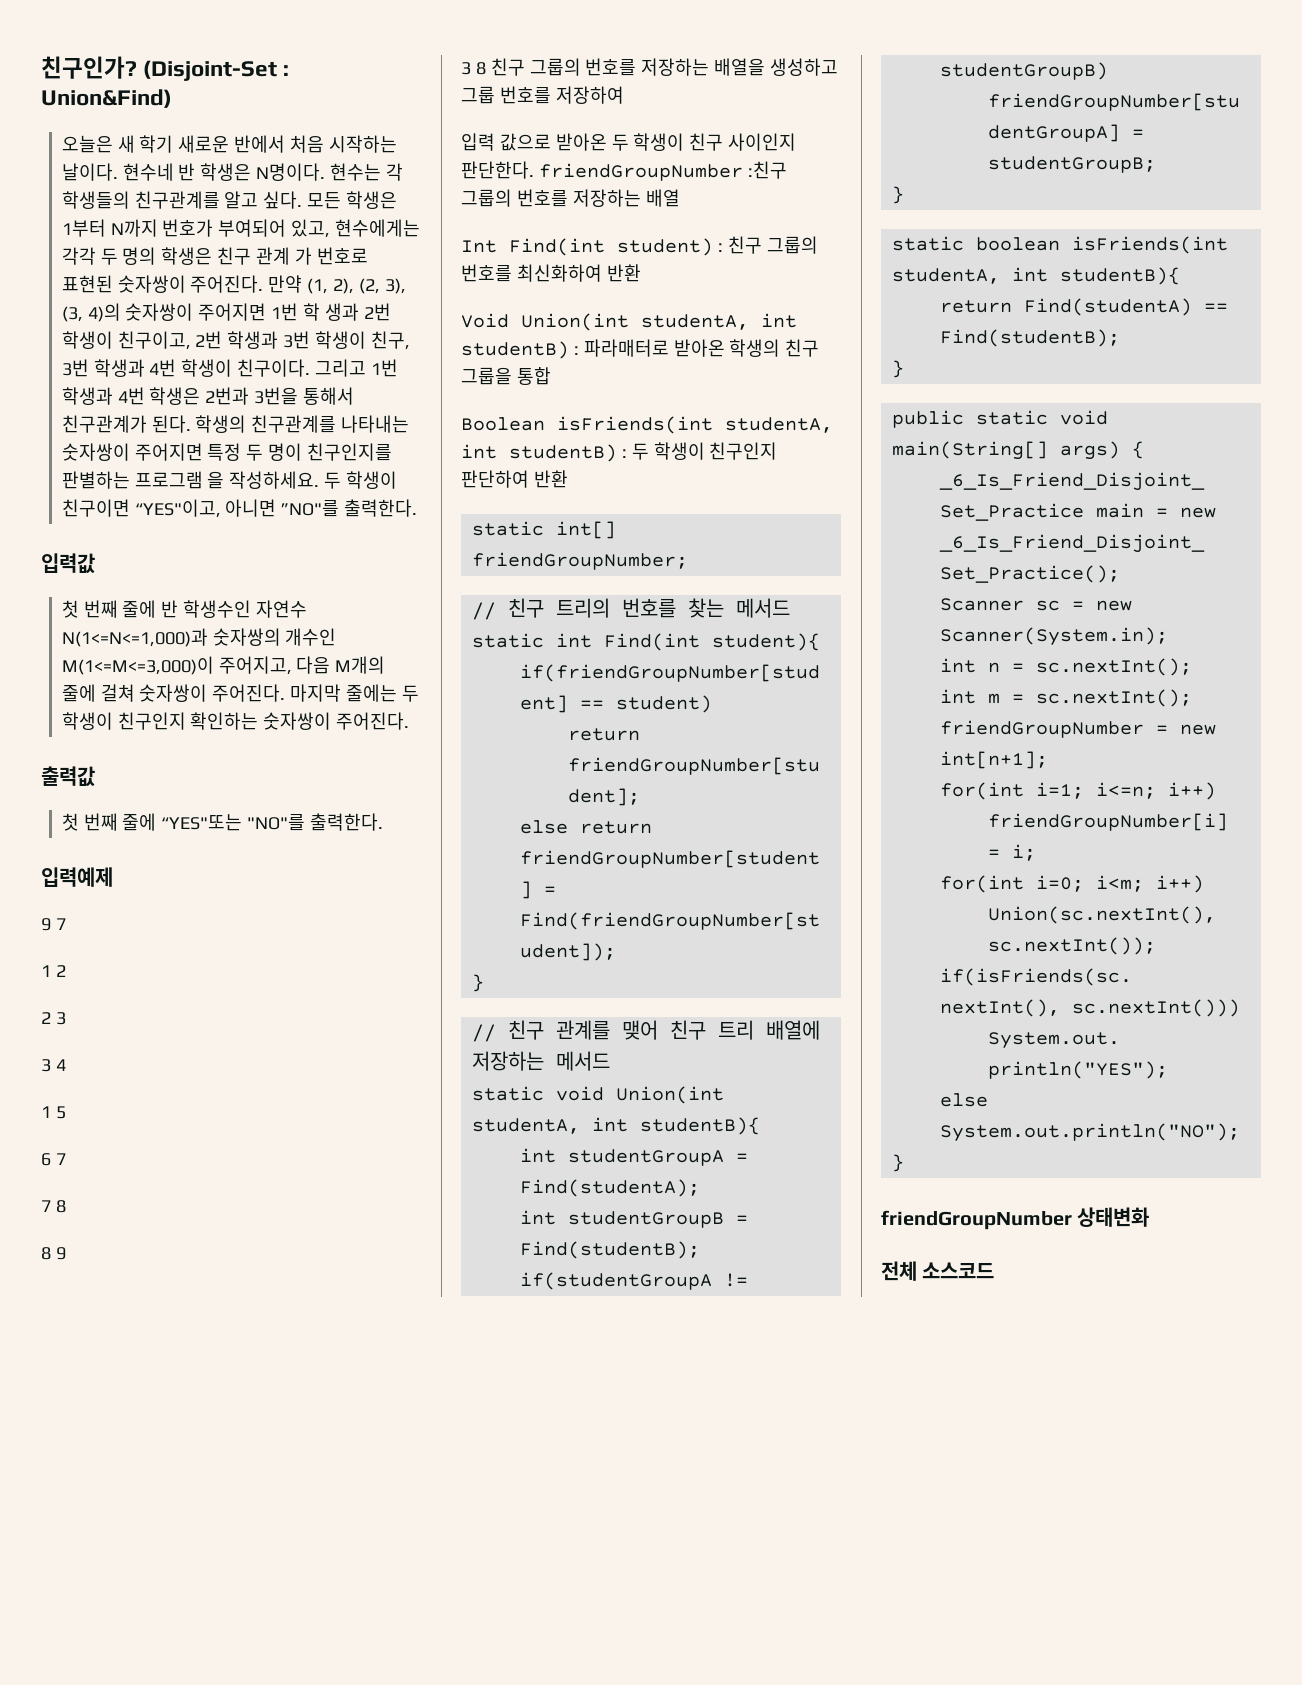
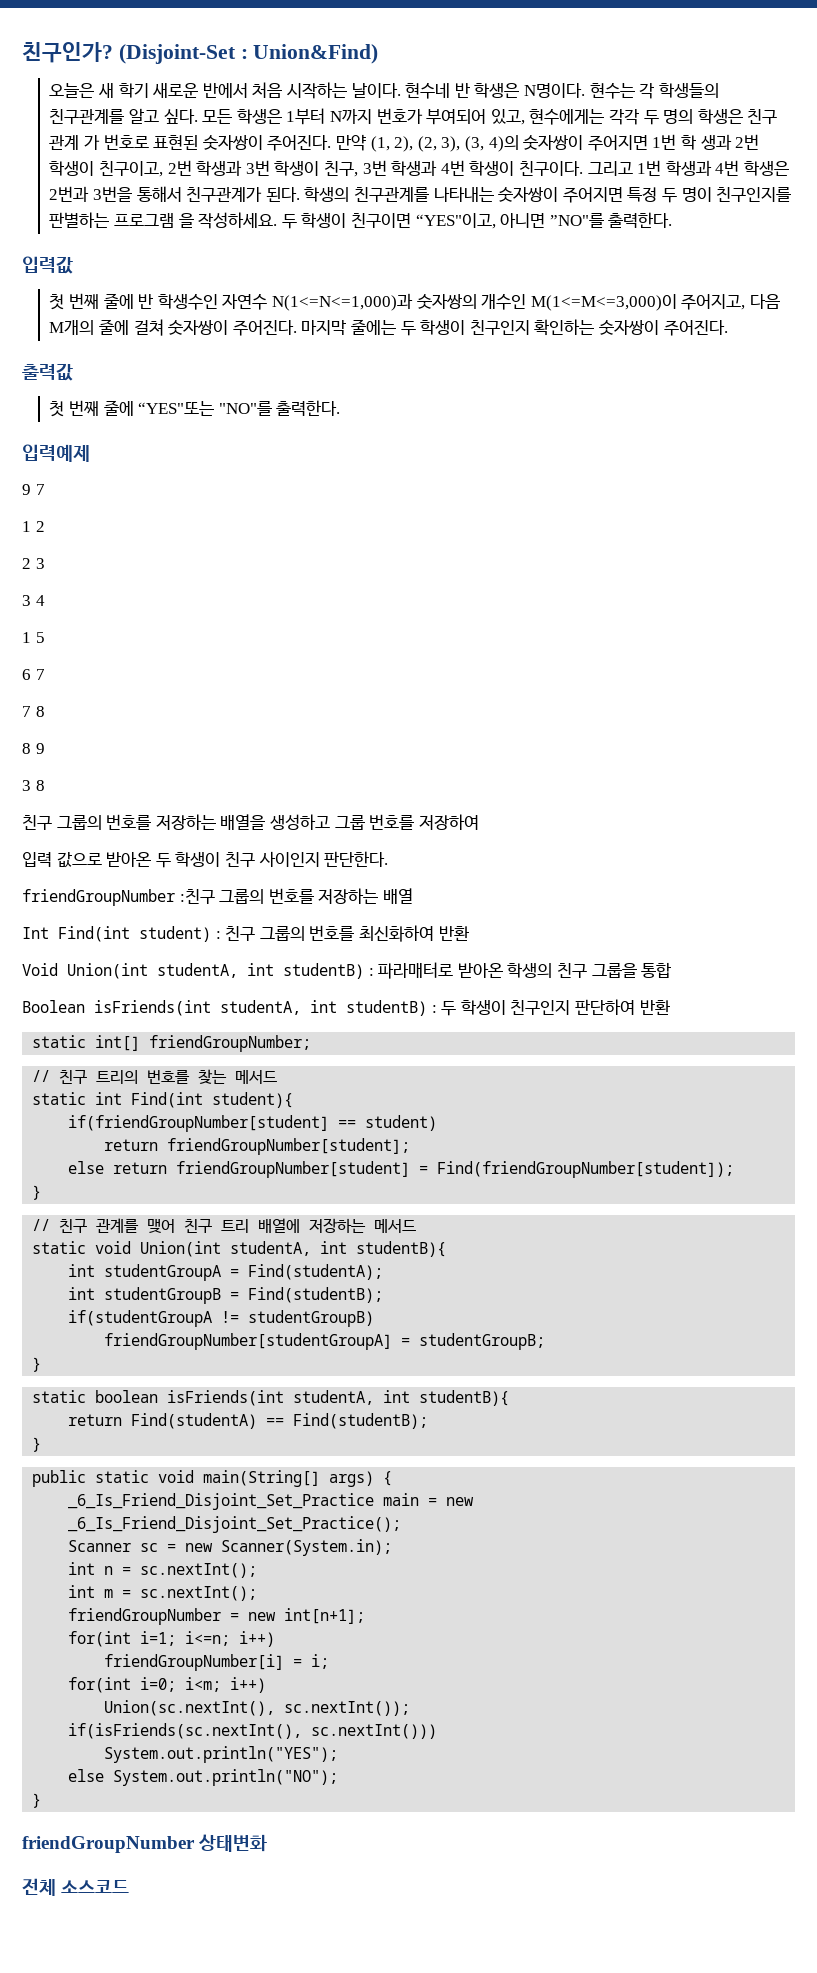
- 3 8 친구 그룹의 번호를 저장하는 배열을 생성하고 그룹 번호를 저장하여
+ 3 8
+ 친구 그룹의 번호를 저장하는 배열을 생성하고 그룹 번호를 저장하여
- 입력 값으로 받아온 두 학생이 친구 사이인지 판단한다. friendGroupNumber :친구 그룹의 번호를 저장하는 배열
+ 입력 값으로 받아온 두 학생이 친구 사이인지 판단한다.
+ friendGroupNumber :친구 그룹의 번호를 저장하는 배열

